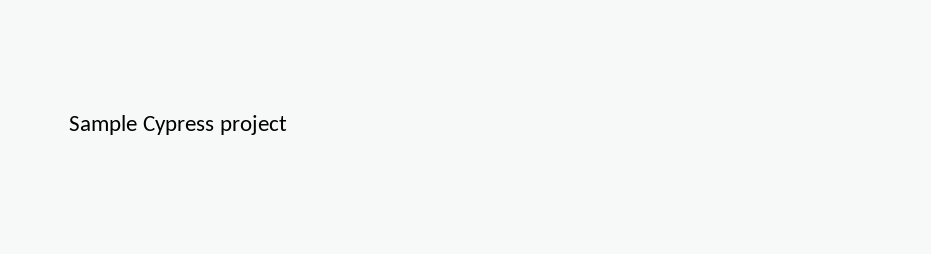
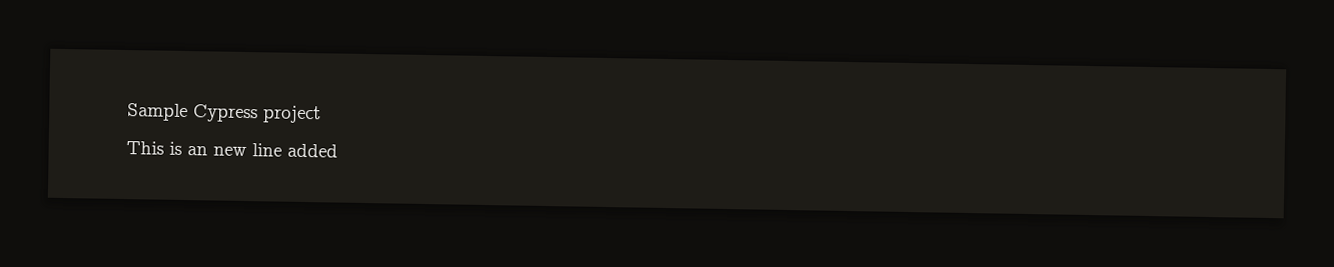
+ This is an new line added

